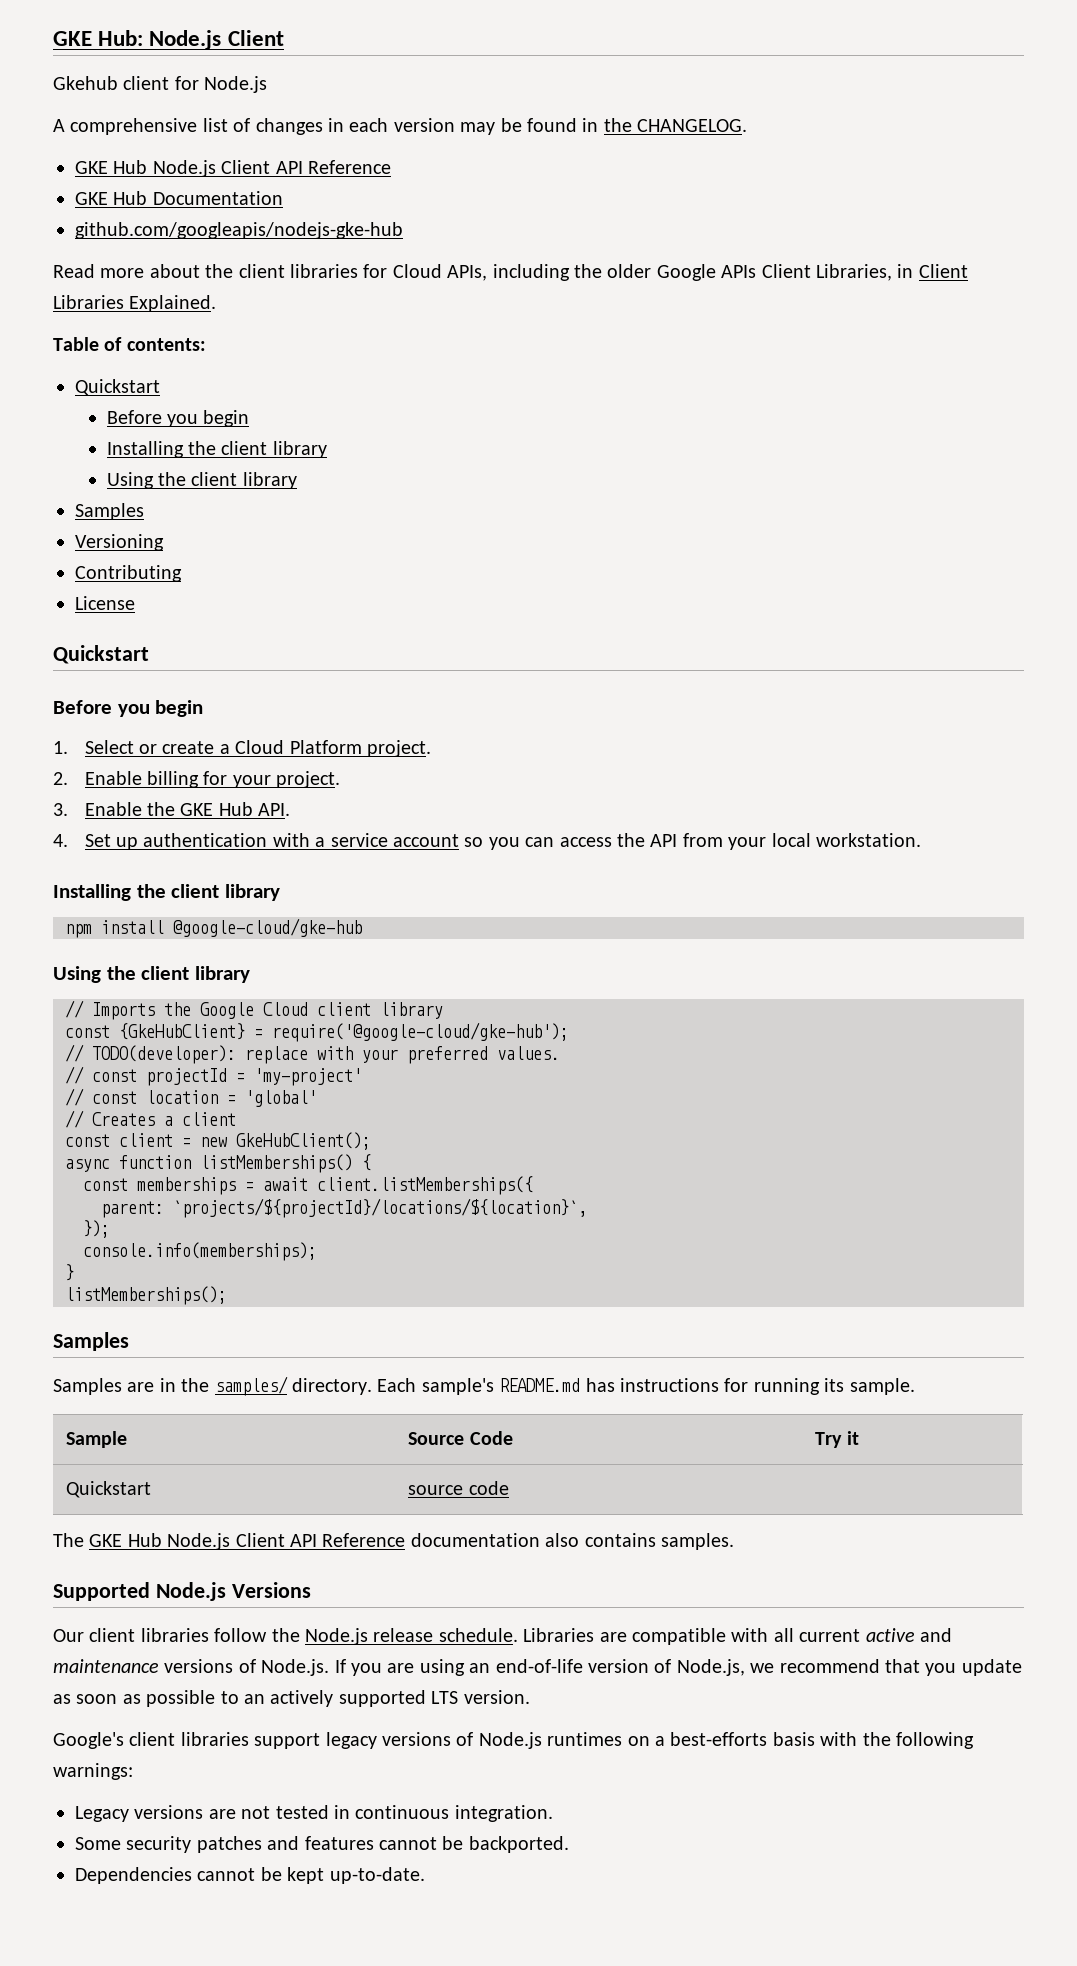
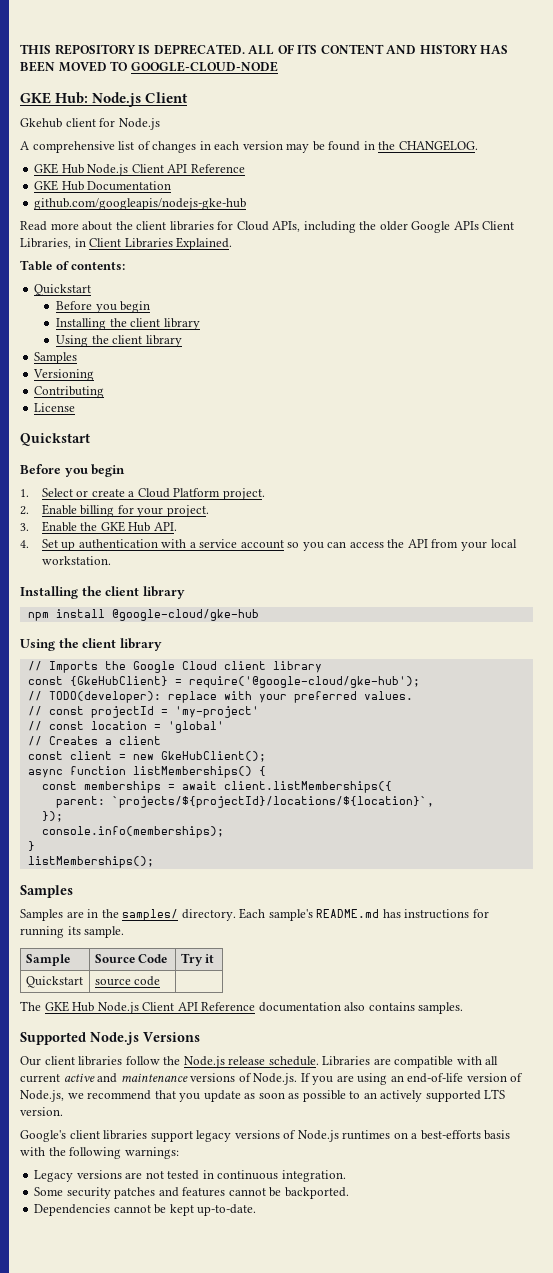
+ THIS REPOSITORY IS DEPRECATED. ALL OF ITS CONTENT AND HISTORY HAS BEEN MOVED TO GOOGLE-CLOUD-NODE

